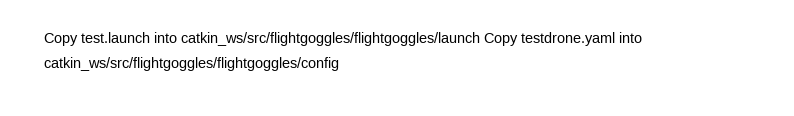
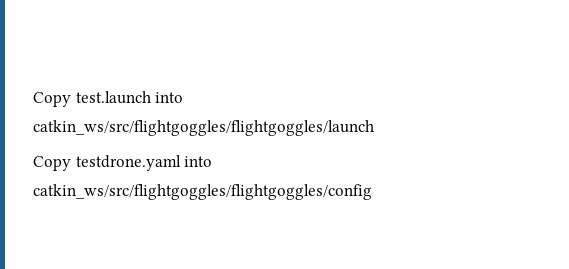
- Copy test.launch into catkin_ws/src/flightgoggles/flightgoggles/launch Copy testdrone.yaml into catkin_ws/src/flightgoggles/flightgoggles/config
+ Copy test.launch into catkin_ws/src/flightgoggles/flightgoggles/launch
+ Copy testdrone.yaml into catkin_ws/src/flightgoggles/flightgoggles/config

